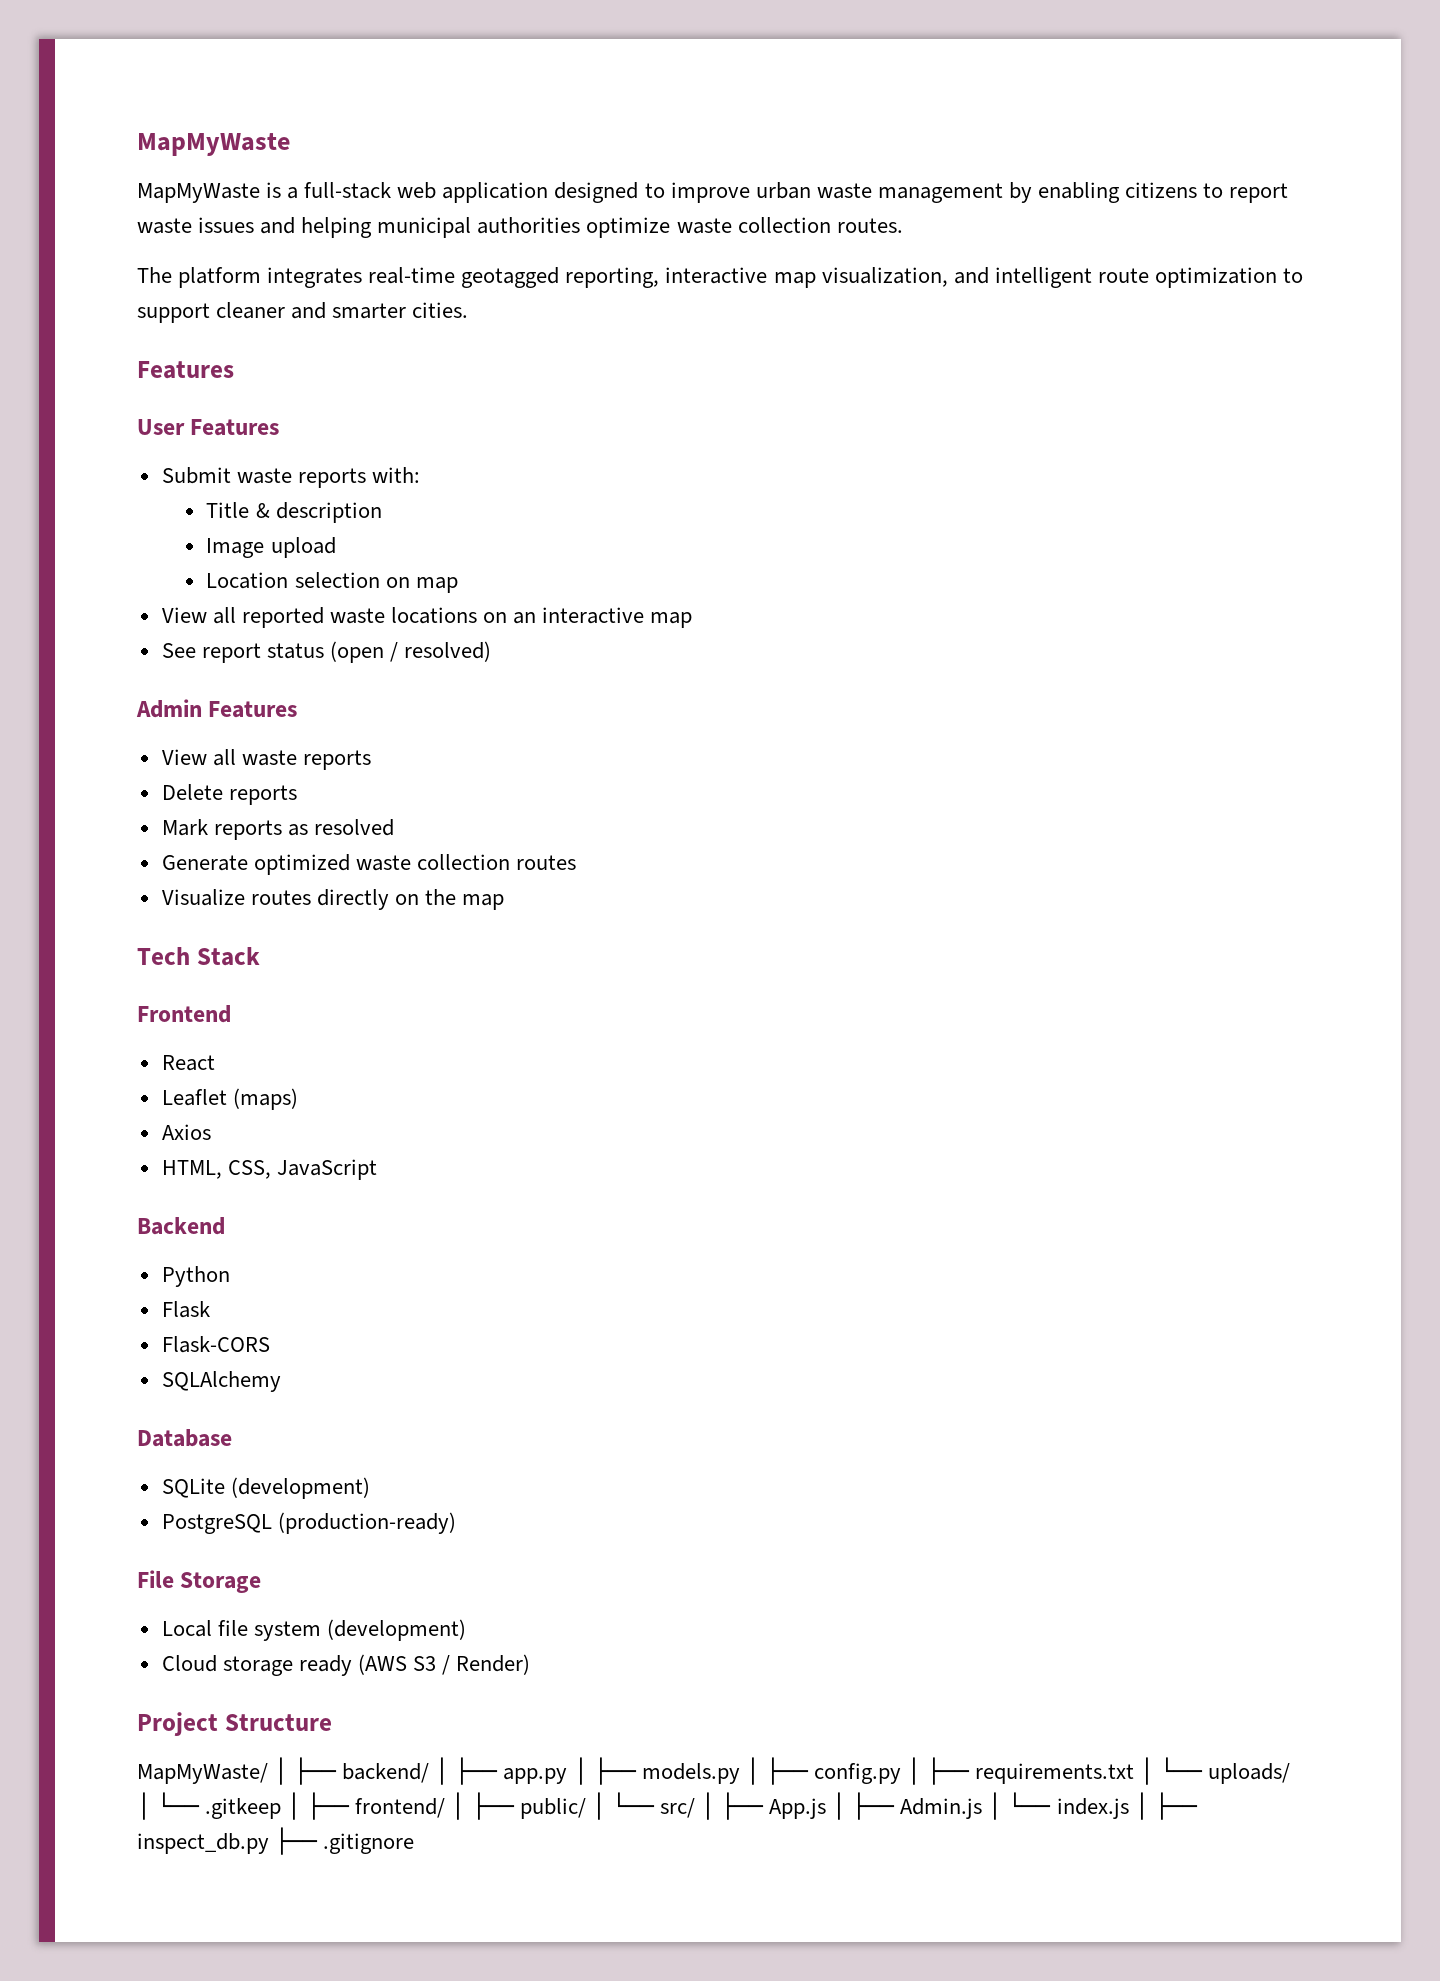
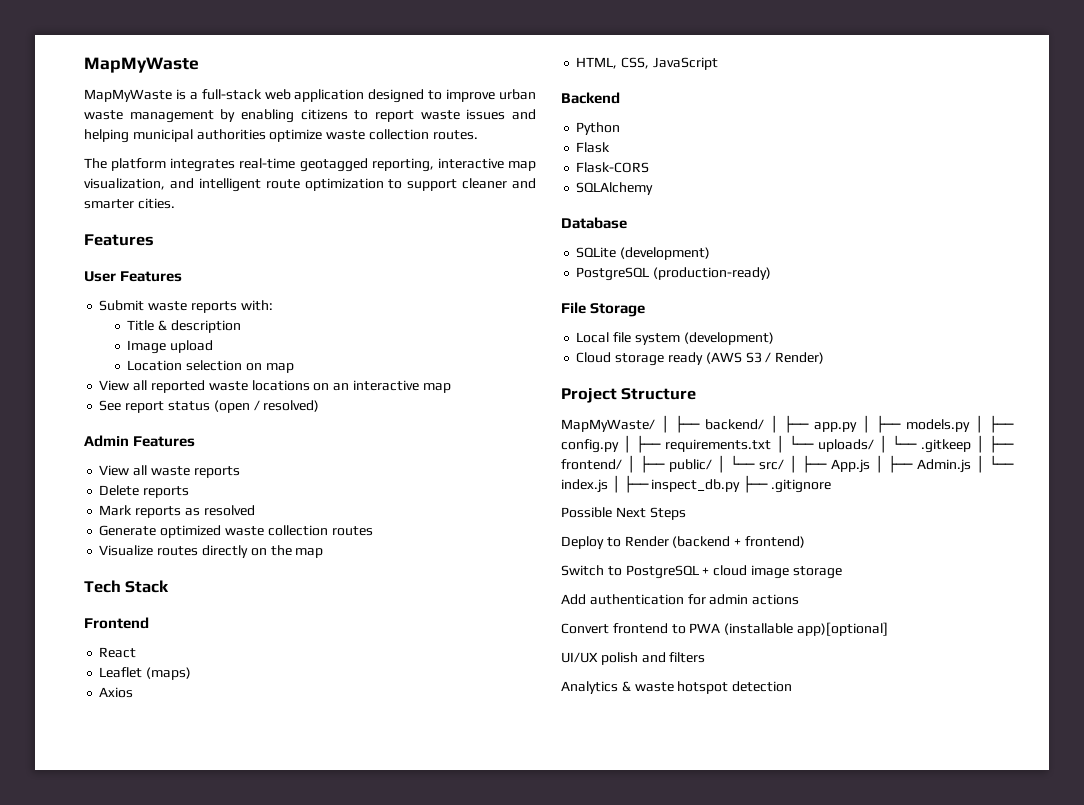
+ Possible Next Steps
+ Deploy to Render (backend + frontend)
+ Switch to PostgreSQL + cloud image storage
+ Add authentication for admin actions
+ Convert frontend to PWA (installable app)[optional]
+ UI/UX polish and filters
+ Analytics & waste hotspot detection

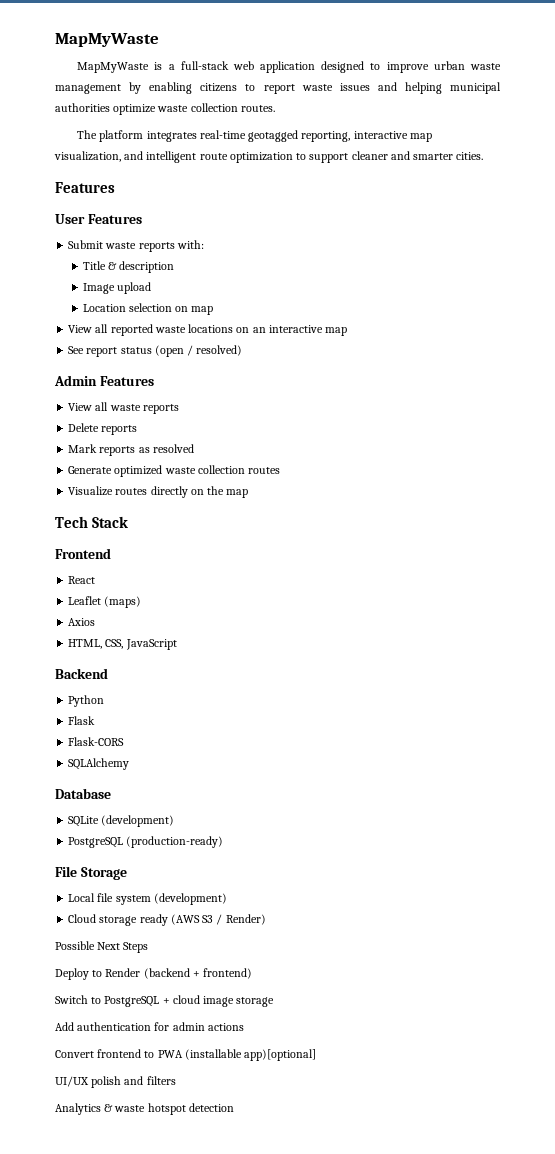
- Project Structure
- MapMyWaste/ │ ├── backend/ │ ├── app.py │ ├── models.py │ ├── config.py │ ├── requirements.txt │ └── uploads/ │ └── .gitkeep │ ├── frontend/ │ ├── public/ │ └── src/ │ ├── App.js │ ├── Admin.js │ └── index.js │ ├── inspect_db.py ├── .gitignore

